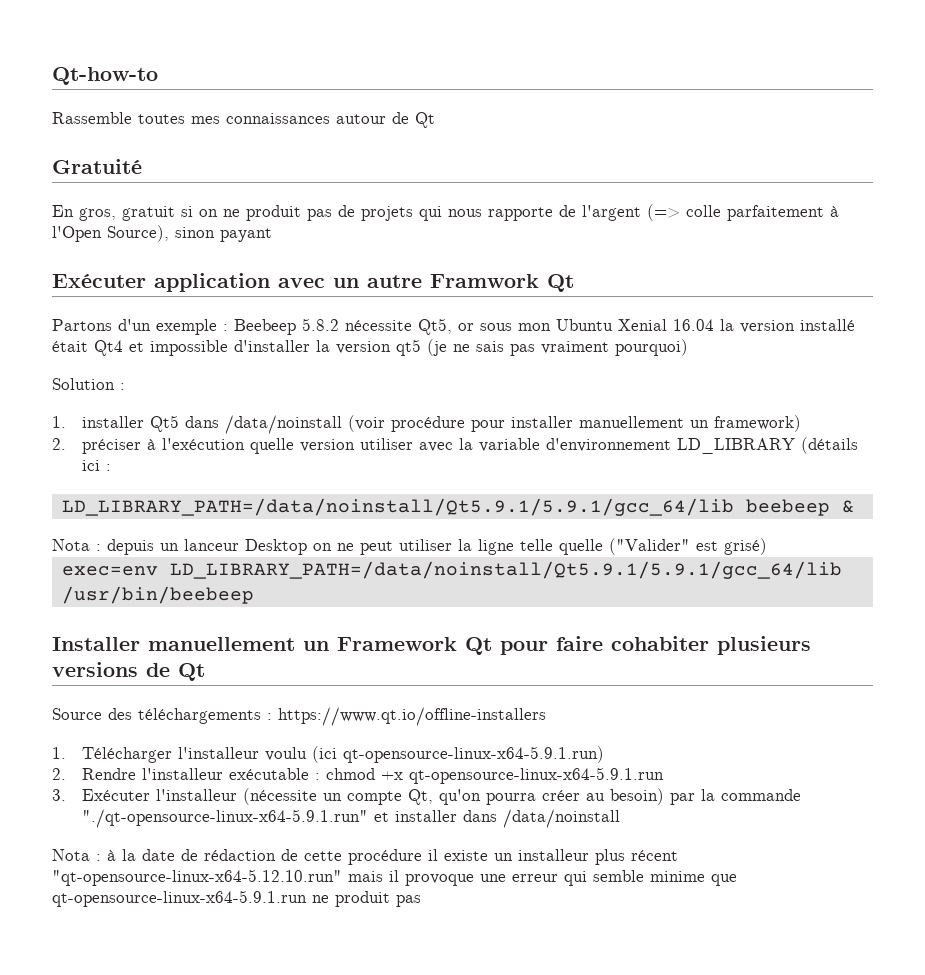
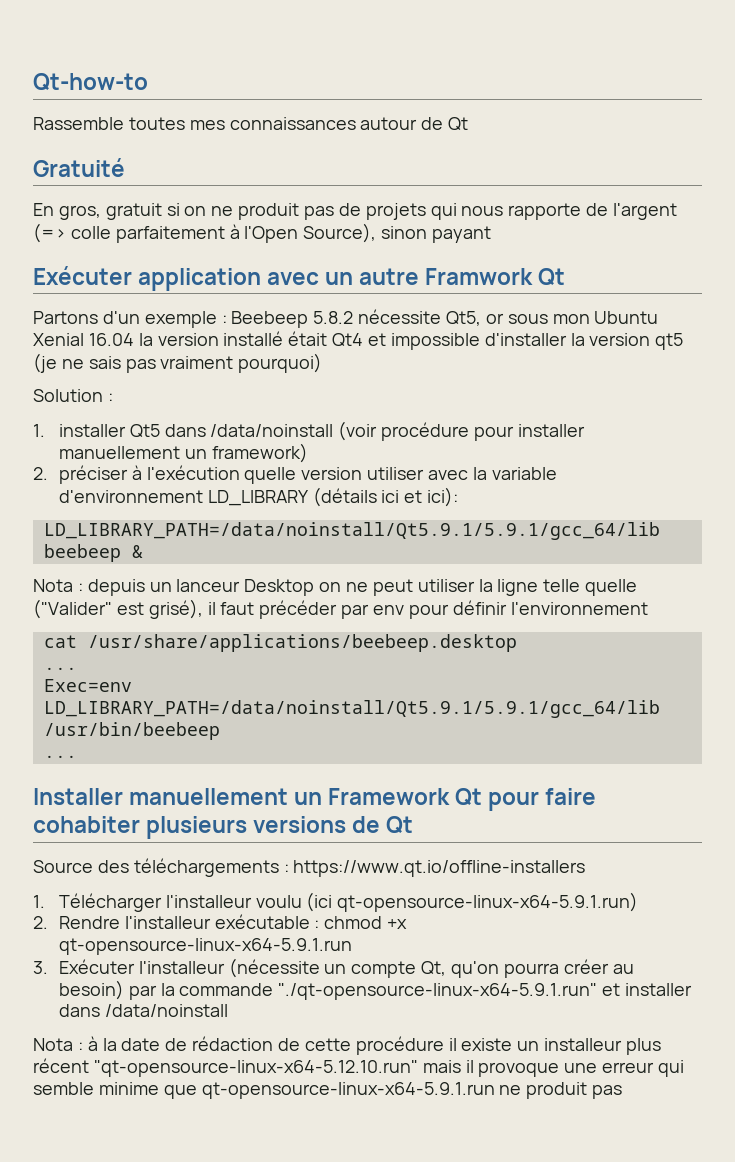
- 2. préciser à l'exécution quelle version utiliser avec la variable d'environnement LD_LIBRARY (détails ici :
+ 2. préciser à l'exécution quelle version utiliser avec la variable d'environnement LD_LIBRARY (détails ici et ici):
- Nota : depuis un lanceur Desktop on ne peut utiliser la ligne telle quelle ("Valider" est grisé)
- exec=env LD_LIBRARY_PATH=/data/noinstall/Qt5.9.1/5.9.1/gcc_64/lib /usr/bin/beebeep
+ Nota : depuis un lanceur Desktop on ne peut utiliser la ligne telle quelle ("Valider" est grisé), il faut précéder par env pour définir l'environnement
+ cat /usr/share/applications/beebeep.desktop
+ ...
+ Exec=env LD_LIBRARY_PATH=/data/noinstall/Qt5.9.1/5.9.1/gcc_64/lib /usr/bin/beebeep
+ ...

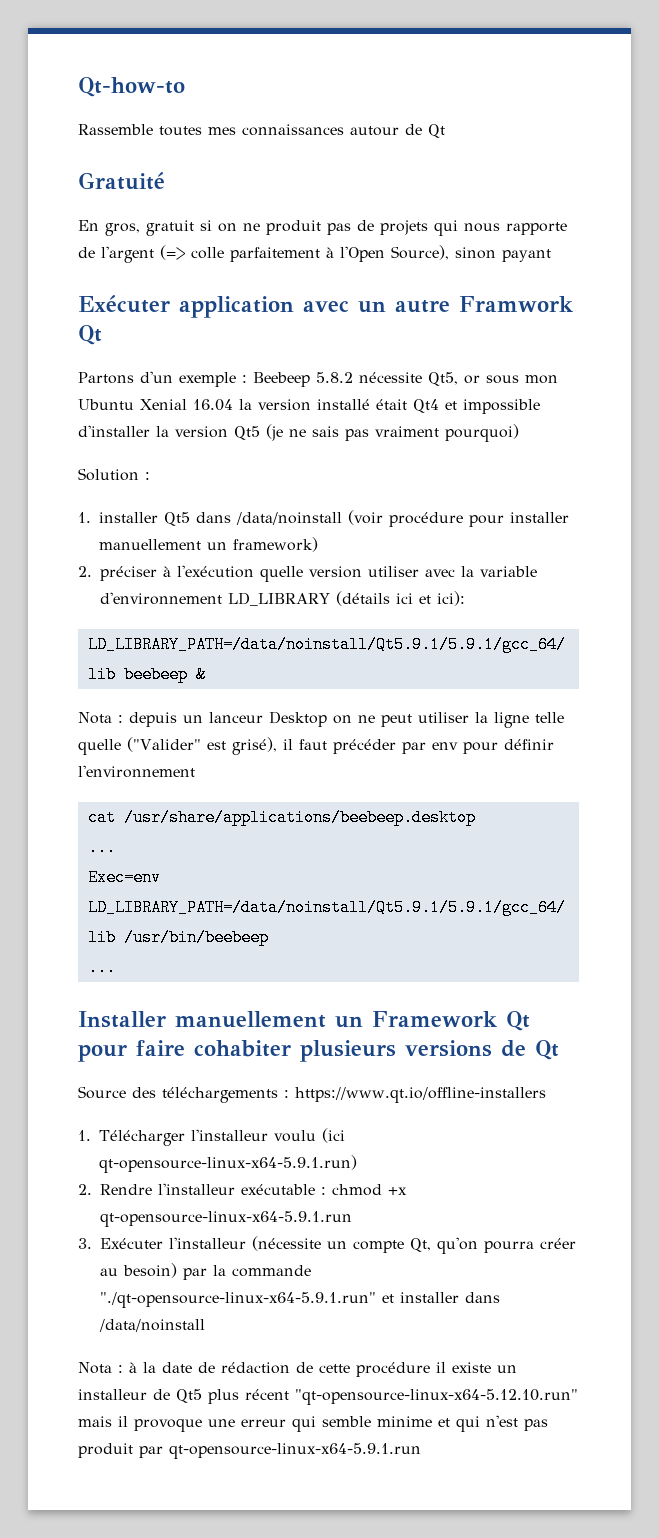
- Partons d'un exemple : Beebeep 5.8.2 nécessite Qt5, or sous mon Ubuntu Xenial 16.04 la version installé était Qt4 et impossible d'installer la version qt5 (je ne sais pas vraiment pourquoi)
+ Partons d'un exemple : Beebeep 5.8.2 nécessite Qt5, or sous mon Ubuntu Xenial 16.04 la version installé était Qt4 et impossible d'installer la version Qt5 (je ne sais pas vraiment pourquoi)
- Nota : à la date de rédaction de cette procédure il existe un installeur plus récent "qt-opensource-linux-x64-5.12.10.run" mais il provoque une erreur qui semble minime que qt-opensource-linux-x64-5.9.1.run ne produit pas
+ Nota : à la date de rédaction de cette procédure il existe un installeur de Qt5 plus récent "qt-opensource-linux-x64-5.12.10.run" mais il provoque une erreur qui semble minime et qui n'est pas produit par qt-opensource-linux-x64-5.9.1.run

